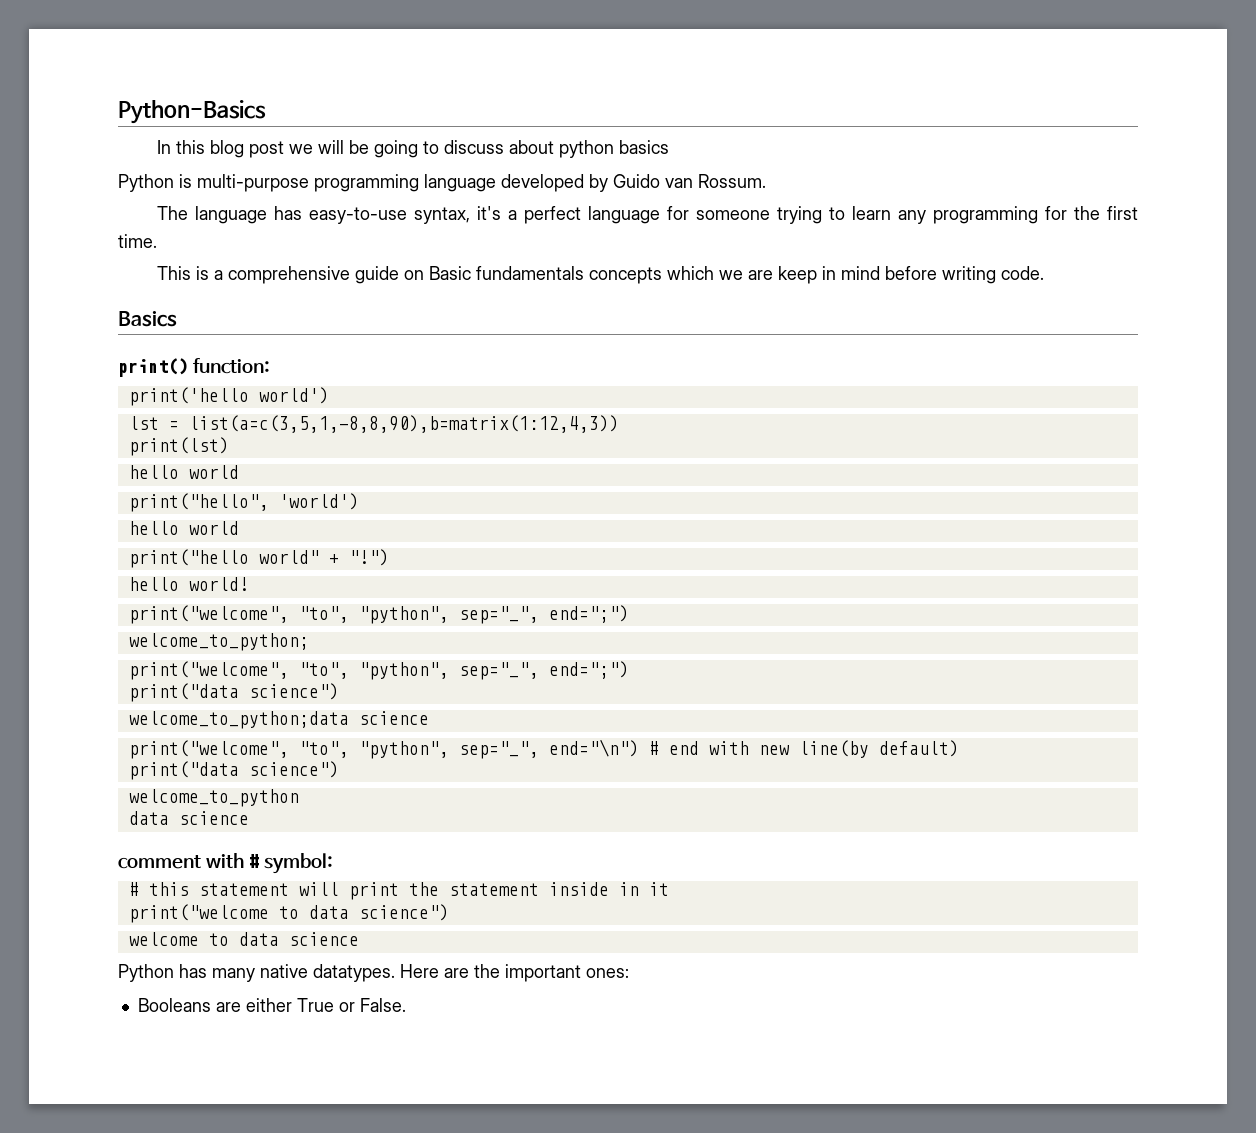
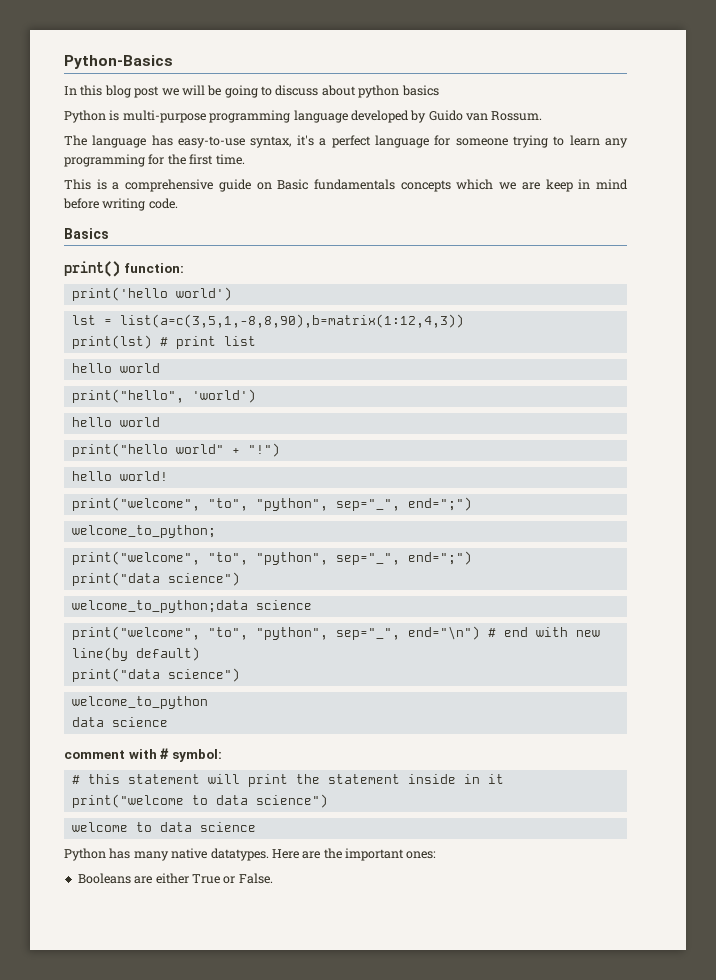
- print(lst)
+ print(lst) # print list

